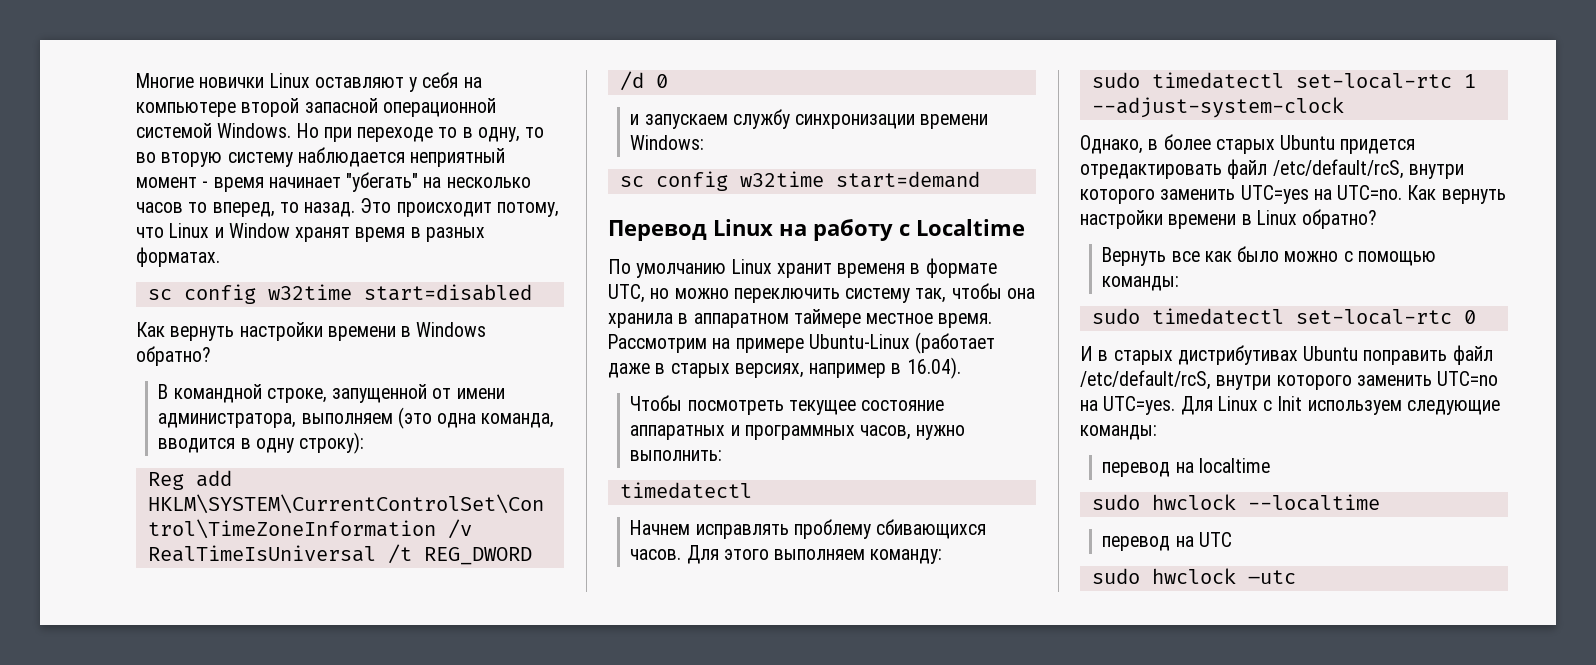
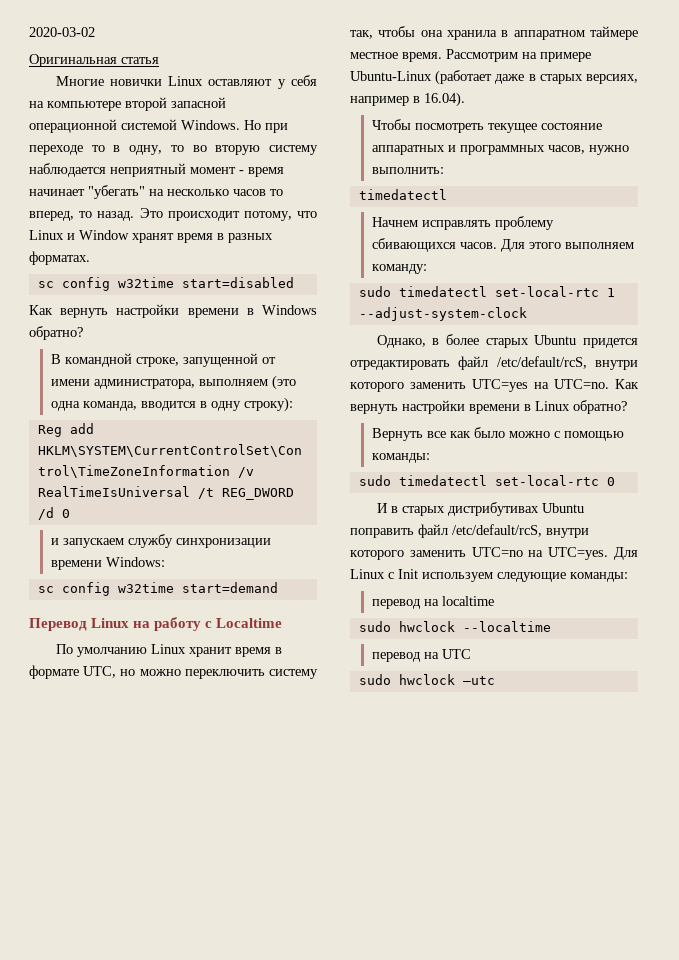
+ 2020-03-02
+ Оригинальная статья
- По умолчанию Linux хранит временя в формате UTC, но можно переключить систему так, чтобы она хранила в аппаратном таймере местное время.
+ По умолчанию Linux хранит время в формате UTC, но можно переключить систему так, чтобы она хранила в аппаратном таймере местное время.

